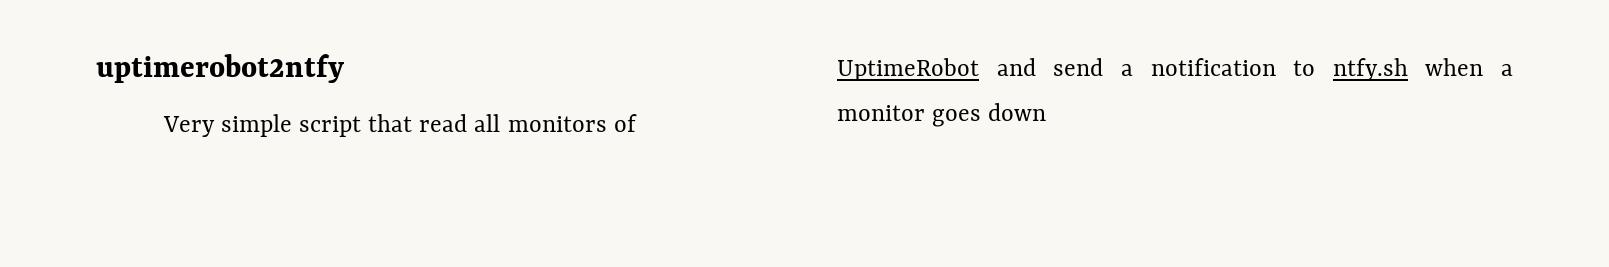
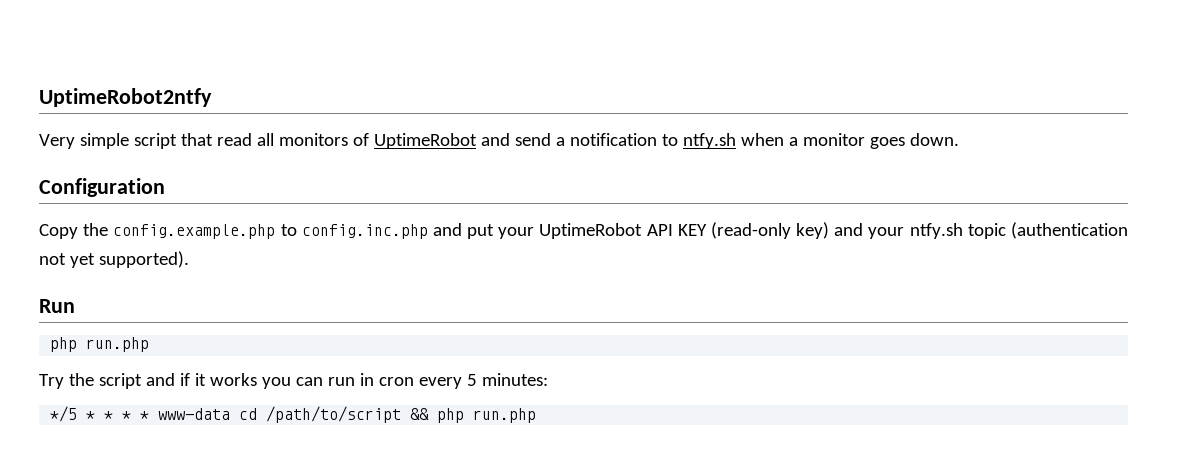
- uptimerobot2ntfy
+ UptimeRobot2ntfy
- Very simple script that read all monitors of UptimeRobot and send a notification to ntfy.sh when a monitor goes down
+ Very simple script that read all monitors of UptimeRobot and send a notification to ntfy.sh when a monitor goes down.
+ Configuration
+ Copy the config.example.php to config.inc.php and put your UptimeRobot API KEY (read-only key) and your ntfy.sh topic (authentication not yet supported).
+ Run
+ php run.php
+ Try the script and if it works you can run in cron every 5 minutes:
+ */5 * * * * www-data cd /path/to/script && php run.php

